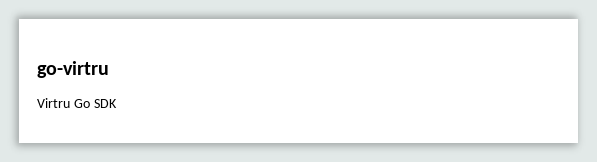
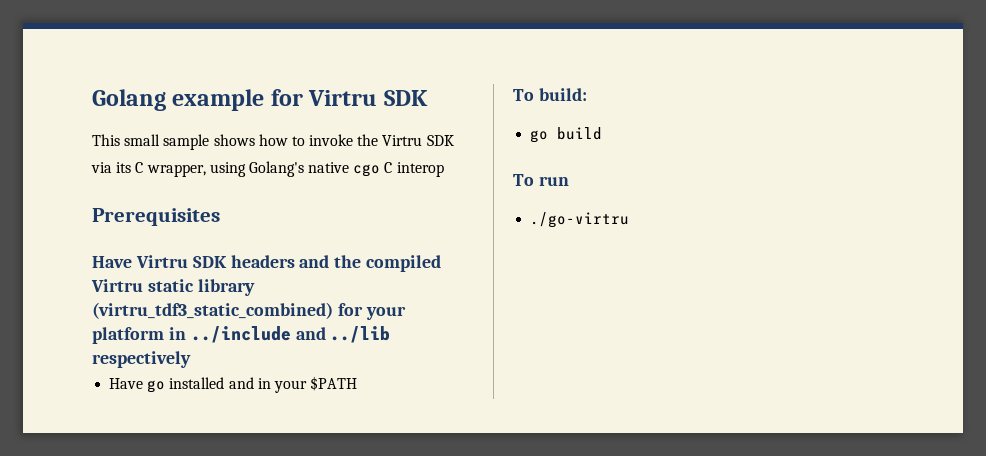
- go-virtru
- Virtru Go SDK
+ Golang example for Virtru SDK
+ This small sample shows how to invoke the Virtru SDK via its C wrapper, using Golang's native cgo C interop
+ Prerequisites
+ Have Virtru SDK headers and the compiled Virtru static library (virtru_tdf3_static_combined) for your platform in ../include and ../lib respectively
+ Have go installed and in your $PATH
+ To build:
+ go build
+ To run
+ ./go-virtru

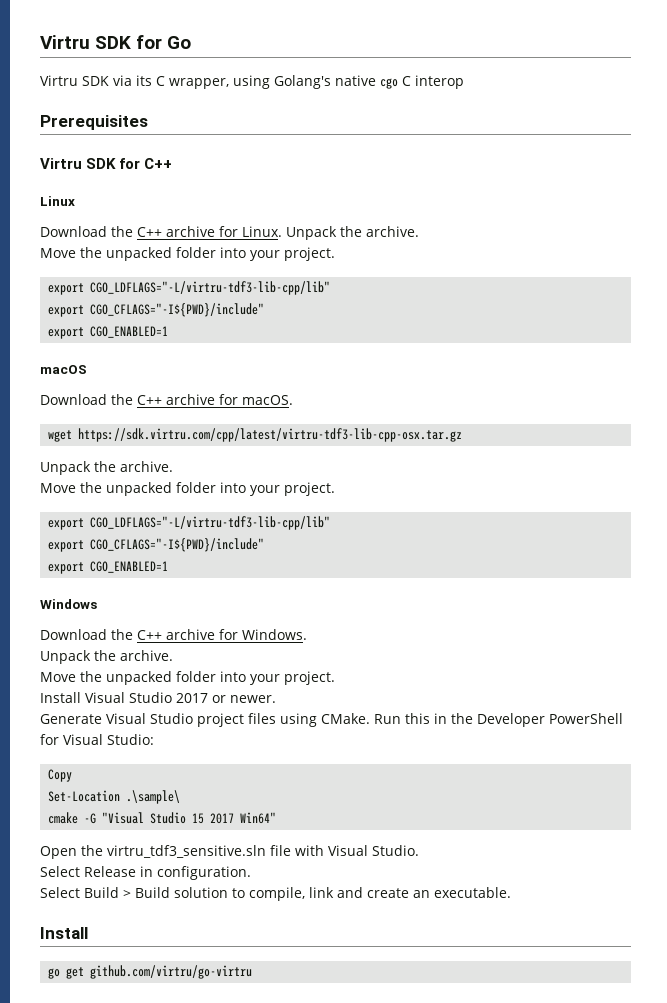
- Golang example for Virtru SDK
- This small sample shows how to invoke the Virtru SDK via its C wrapper, using Golang's native cgo C interop
+ Virtru SDK for Go
+ Virtru SDK via its C wrapper, using Golang's native cgo C interop
- Have Virtru SDK headers and the compiled Virtru static library (virtru_tdf3_static_combined) for your platform in ../include and ../lib respectively
- Have go installed and in your $PATH
- To build:
- go build
- To run
- ./go-virtru
+ Virtru SDK for C++
+ Linux
+ Download the C++ archive for Linux. Unpack the archive.
+ Move the unpacked folder into your project.
+ export CGO_LDFLAGS="-L/virtru-tdf3-lib-cpp/lib"
+ export CGO_CFLAGS="-I${PWD}/include"
+ export CGO_ENABLED=1
+ macOS
+ Download the C++ archive for macOS.
+ wget https://sdk.virtru.com/cpp/latest/virtru-tdf3-lib-cpp-osx.tar.gz
+ Unpack the archive.
+ Move the unpacked folder into your project.
+ export CGO_LDFLAGS="-L/virtru-tdf3-lib-cpp/lib"
+ export CGO_CFLAGS="-I${PWD}/include"
+ export CGO_ENABLED=1
+ Windows
+ Download the C++ archive for Windows.
+ Unpack the archive.
+ Move the unpacked folder into your project.
+ Install Visual Studio 2017 or newer.
+ Generate Visual Studio project files using CMake. Run this in the Developer PowerShell for Visual Studio:
+ Copy
+ Set-Location .\sample\
+ cmake -G "Visual Studio 15 2017 Win64"
+ Open the virtru_tdf3_sensitive.sln file with Visual Studio.
+ Select Release in configuration.
+ Select Build > Build solution to compile, link and create an executable.
+ Install
+ go get github.com/virtru/go-virtru

